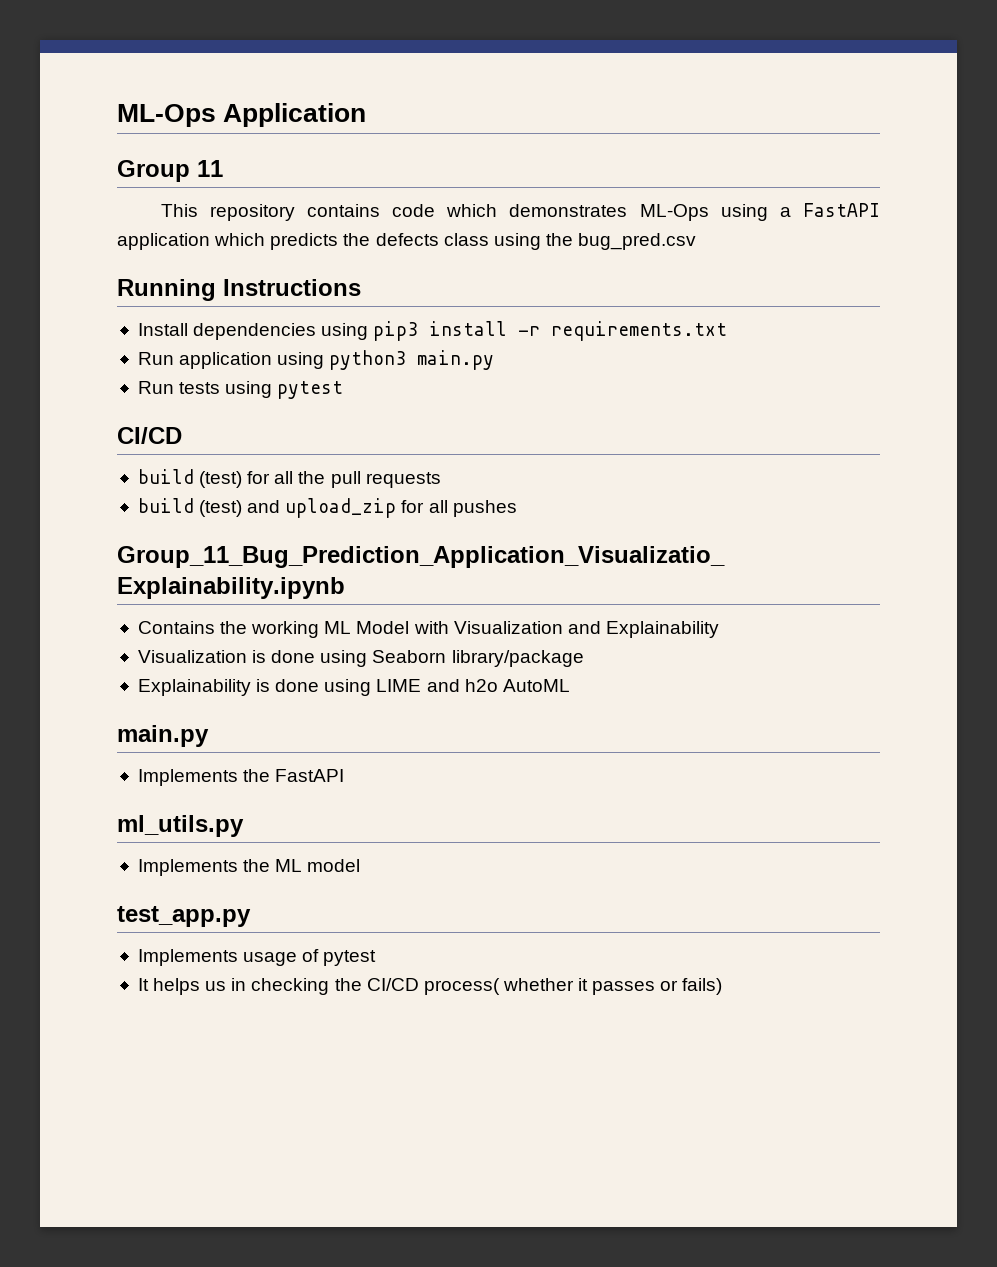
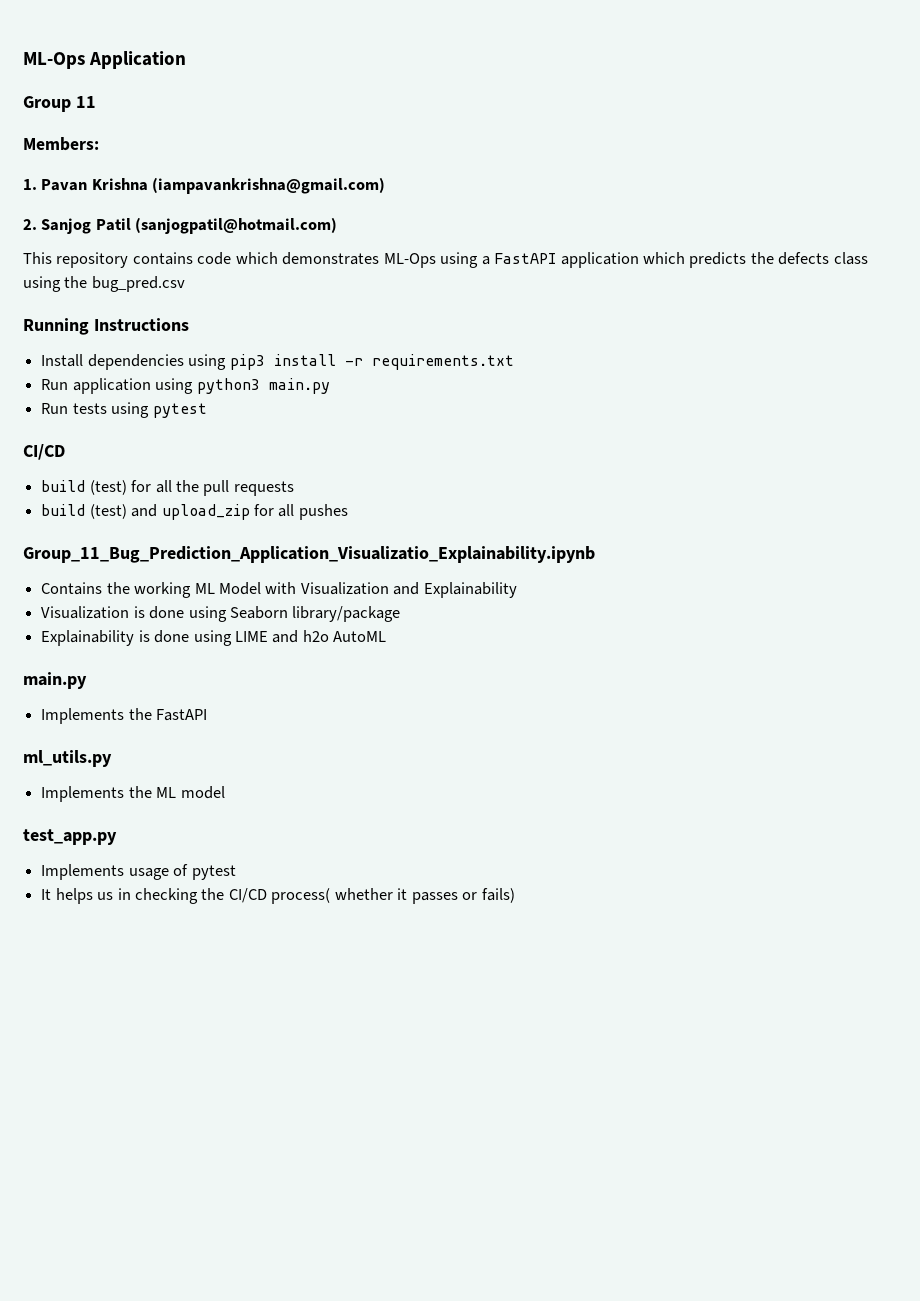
+ Members:
+ 1. Pavan Krishna (iampavankrishna@gmail.com)
+ 2. Sanjog Patil (sanjogpatil@hotmail.com)

